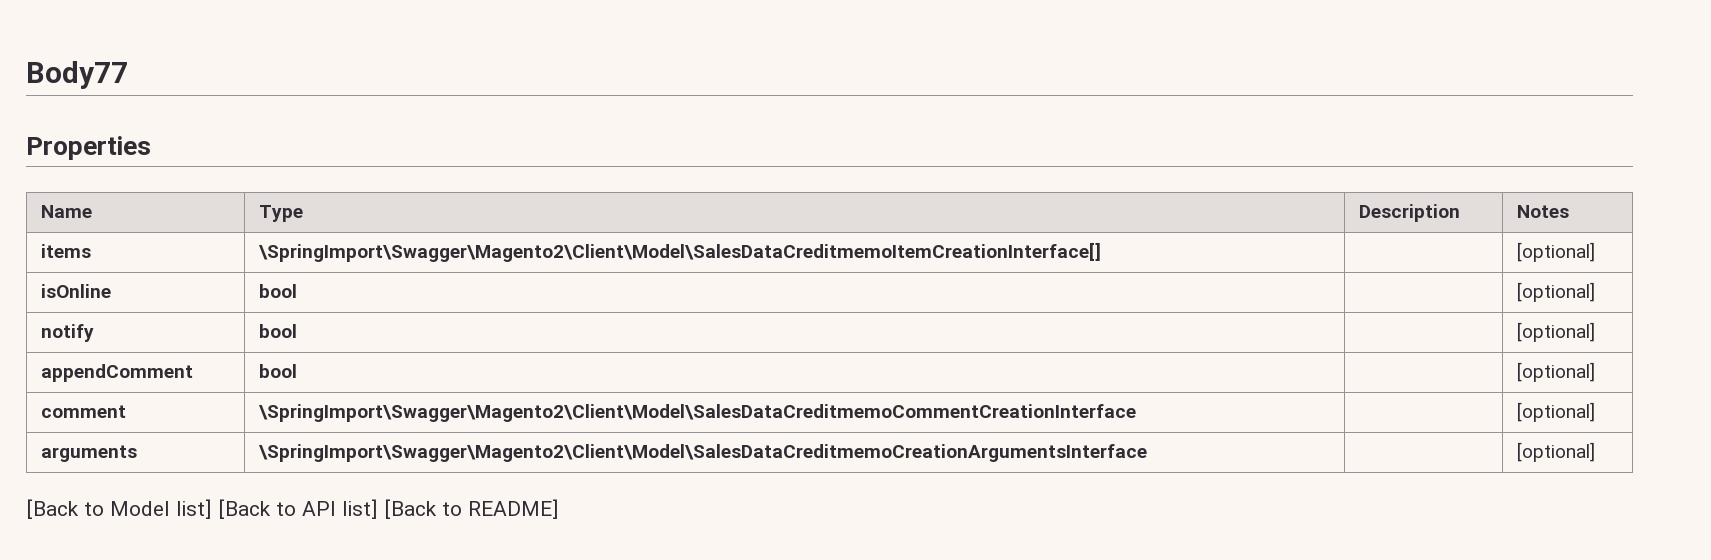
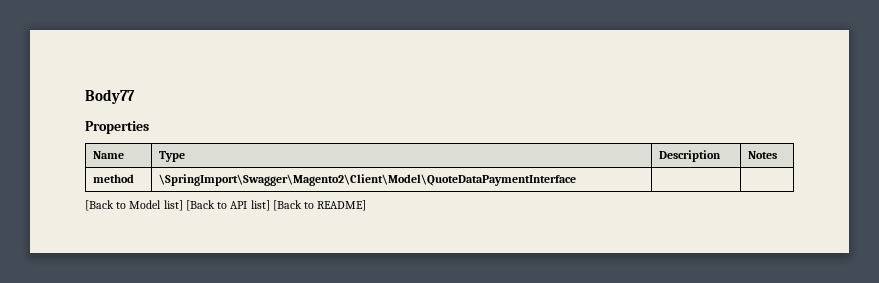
- items | \SpringImport\Swagger\Magento2\Client\Model\SalesDataCreditmemoItemCreationInterface[] | | [optional]
- isOnline | bool | | [optional]
- notify | bool | | [optional]
- appendComment | bool | | [optional]
- comment | \SpringImport\Swagger\Magento2\Client\Model\SalesDataCreditmemoCommentCreationInterface | | [optional]
- arguments | \SpringImport\Swagger\Magento2\Client\Model\SalesDataCreditmemoCreationArgumentsInterface | | [optional]
+ method | \SpringImport\Swagger\Magento2\Client\Model\QuoteDataPaymentInterface | |

